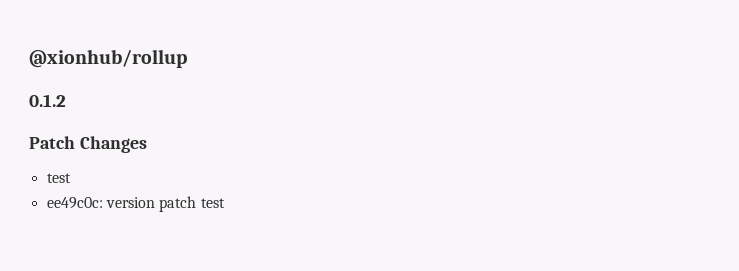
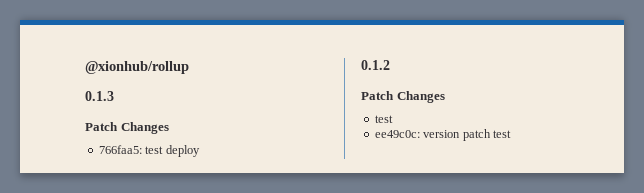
+ 0.1.3
+ Patch Changes
+ 766faa5: test deploy

